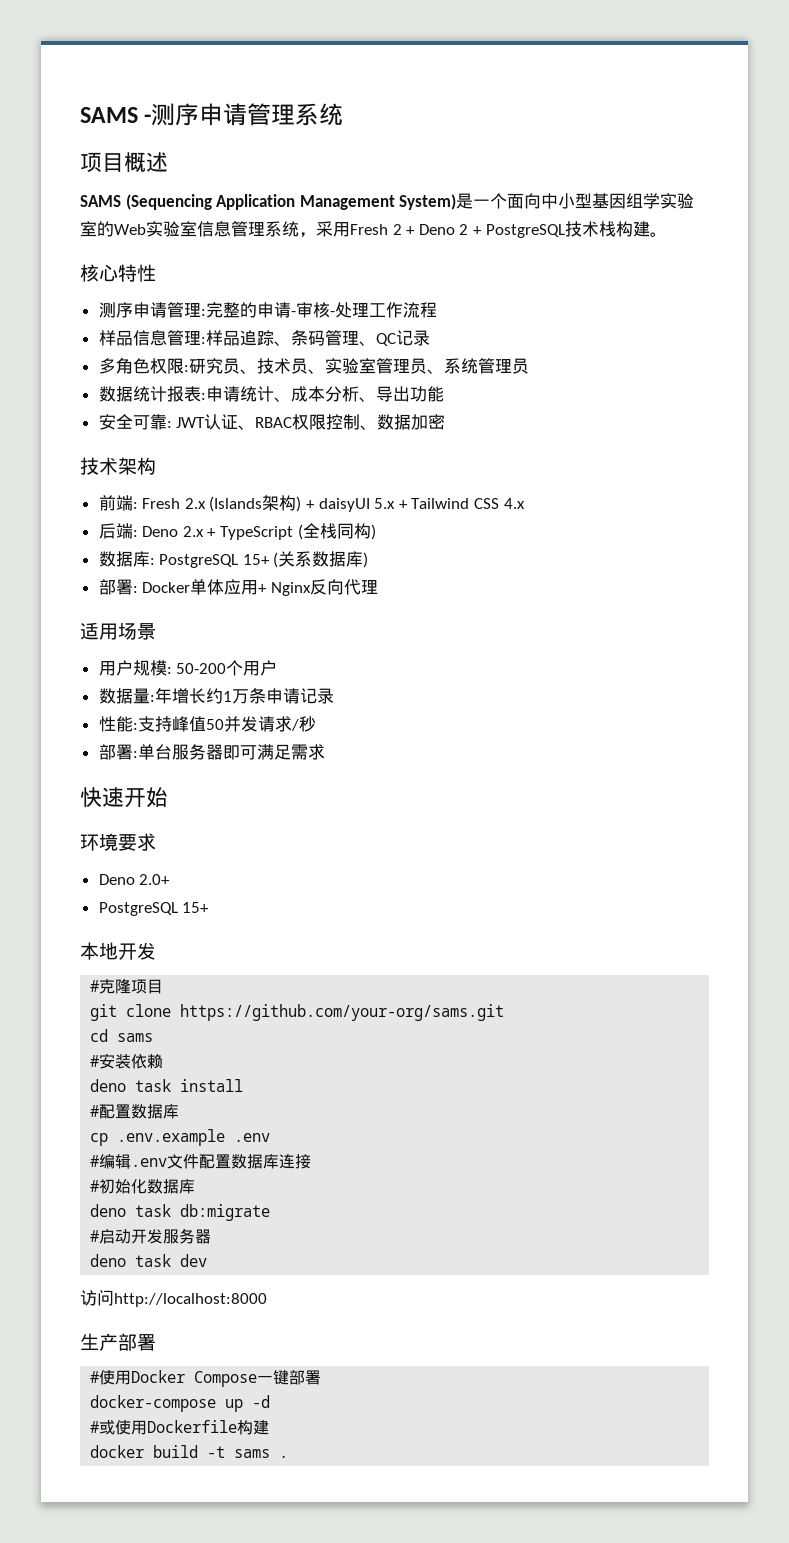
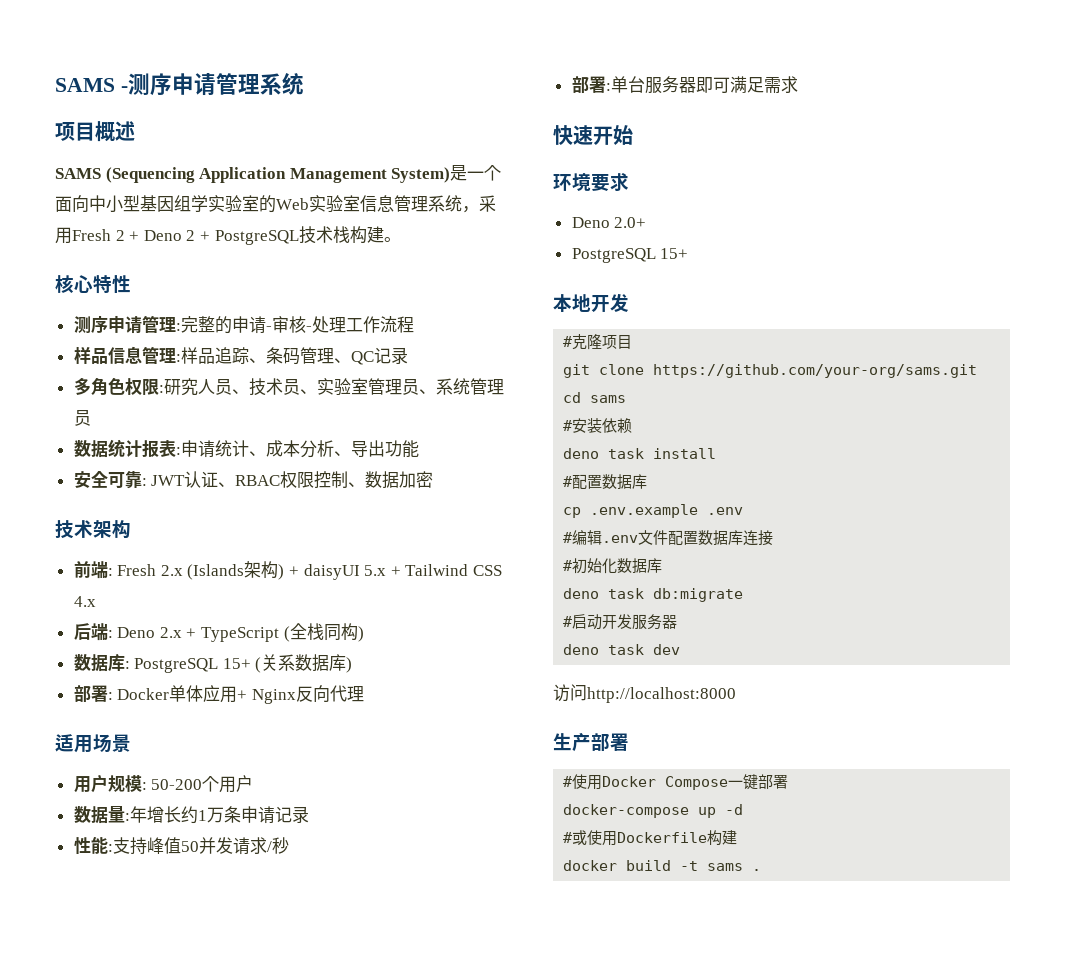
- 多角色权限:研究员、技术员、实验室管理员、系统管理员
+ 多角色权限:研究人员、技术员、实验室管理员、系统管理员

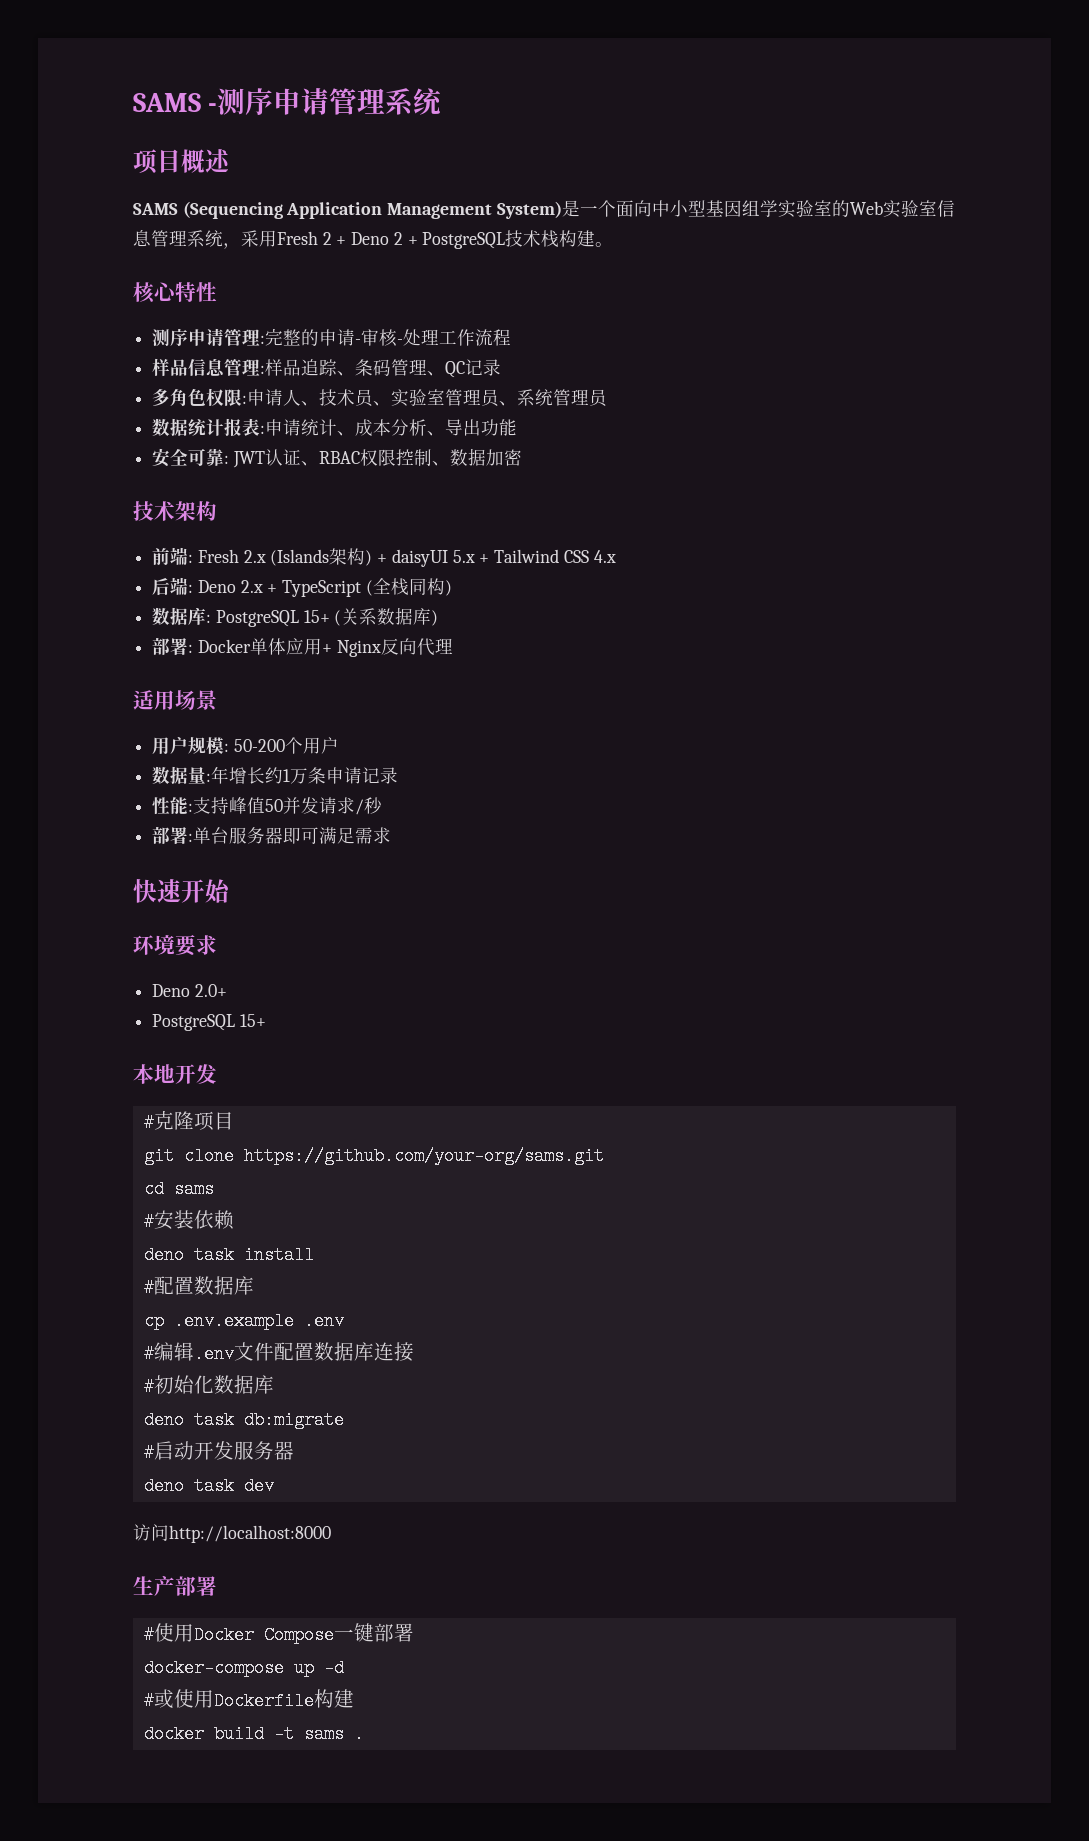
- 多角色权限:研究人员、技术员、实验室管理员、系统管理员
+ 多角色权限:申请人、技术员、实验室管理员、系统管理员

